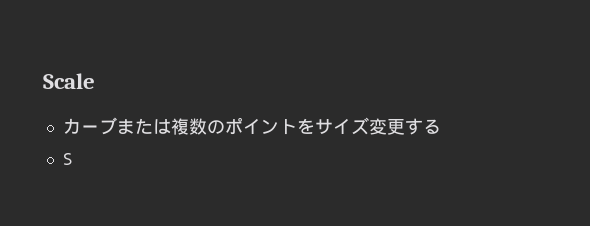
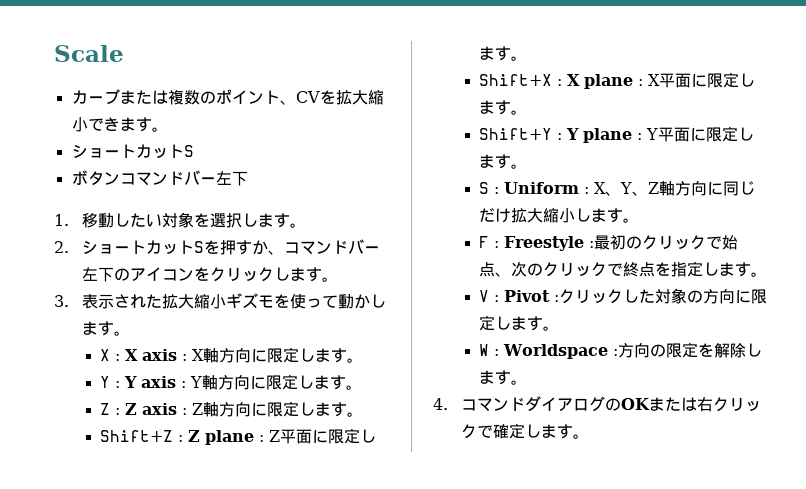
- カーブまたは複数のポイントをサイズ変更する
- S
+ カーブまたは複数のポイント、CVを拡大縮小できます。
+ ショートカットS
+ ボタンコマンドバー左下
+ 1.移動したい対象を選択します。
+ 2.ショートカットSを押すか、コマンドバー左下のアイコンをクリックします。
+ 3.表示された拡大縮小ギズモを使って動かします。
+ X : X axis : X軸方向に限定します。
+ Y : Y axis : Y軸方向に限定します。
+ Z : Z axis : Z軸方向に限定します。
+ Shift+Z : Z plane : Z平面に限定します。
+ Shift+X : X plane : X平面に限定します。
+ Shift+Y : Y plane : Y平面に限定します。
+ S : Uniform : X、Y、Z軸方向に同じだけ拡大縮小します。
+ F : Freestyle :最初のクリックで始点、次のクリックで終点を指定します。
+ V : Pivot :クリックした対象の方向に限定します。
+ W : Worldspace :方向の限定を解除します。
+ 4.コマンドダイアログのOKまたは右クリックで確定します。

